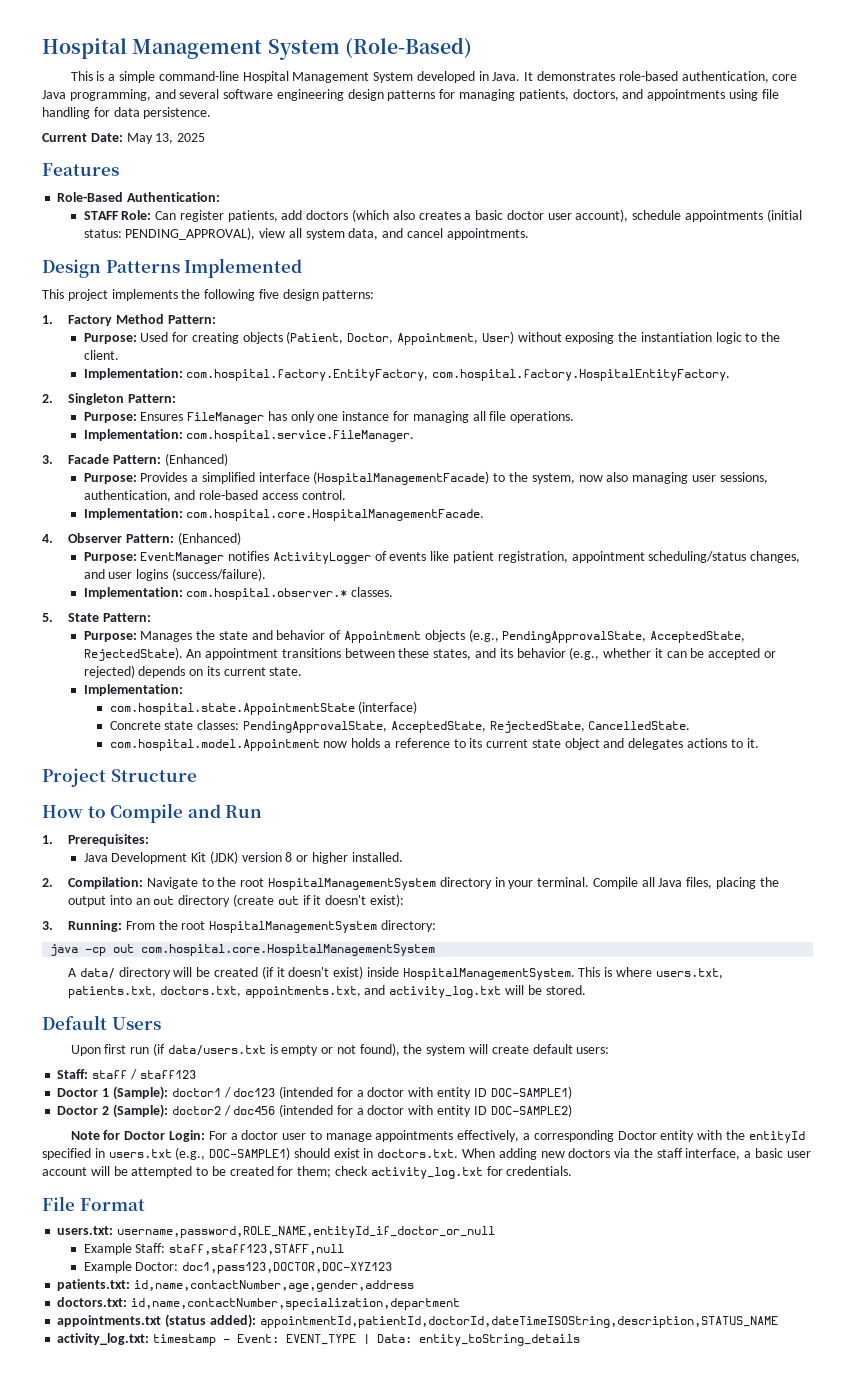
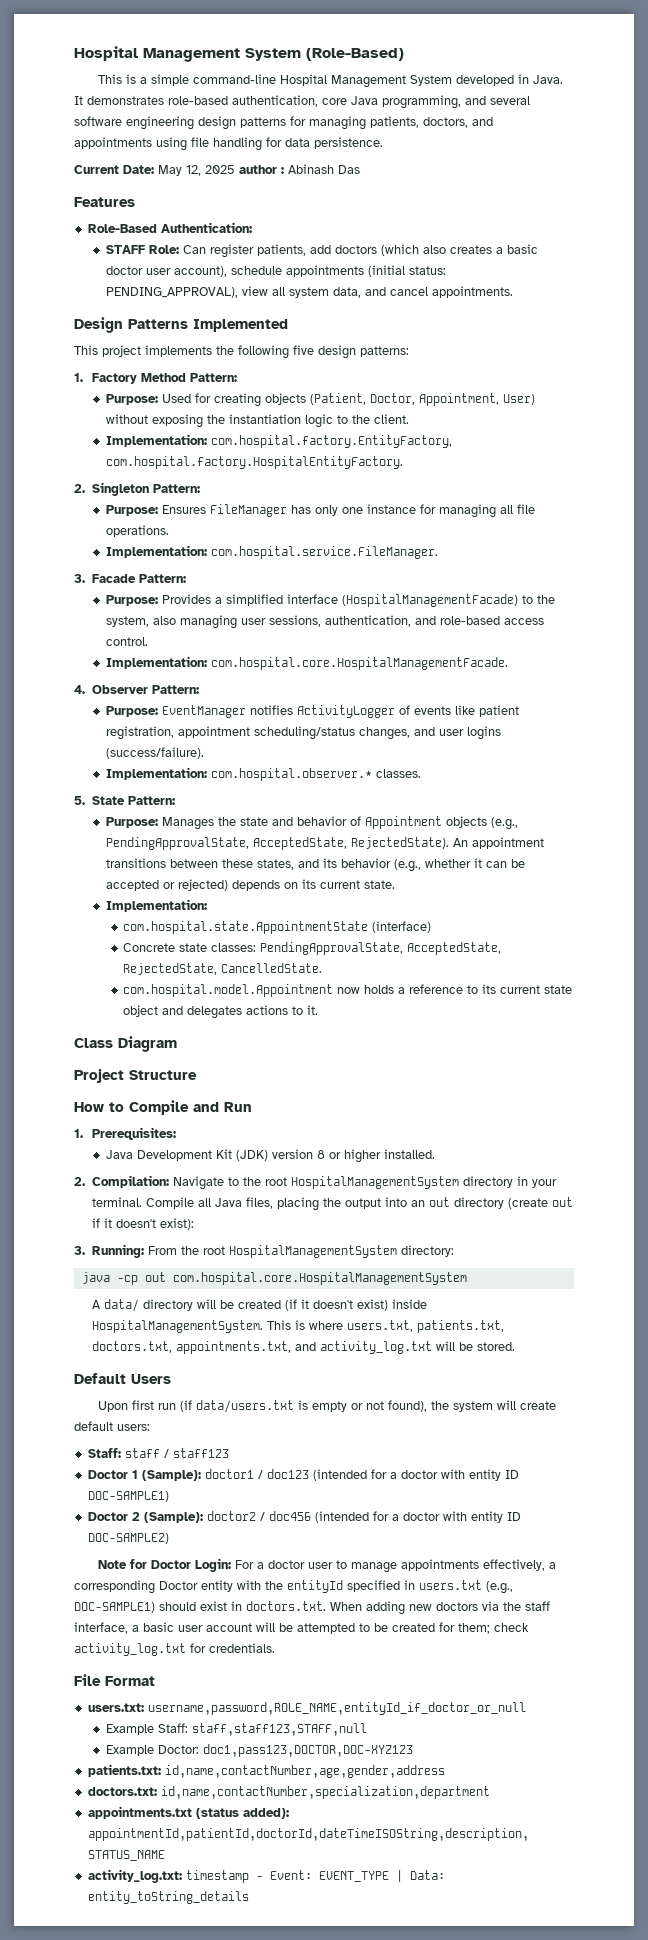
- Current Date: May 13, 2025
+ Current Date: May 12, 2025 author : Abinash Das
- 3. Facade Pattern: (Enhanced)
+ 3. Facade Pattern:
- Purpose: Provides a simplified interface (HospitalManagementFacade) to the system, now also managing user sessions, authentication, and role-based access control.
+ Purpose: Provides a simplified interface (HospitalManagementFacade) to the system, also managing user sessions, authentication, and role-based access control.
- 4. Observer Pattern: (Enhanced)
+ 4. Observer Pattern:
+ Class Diagram

